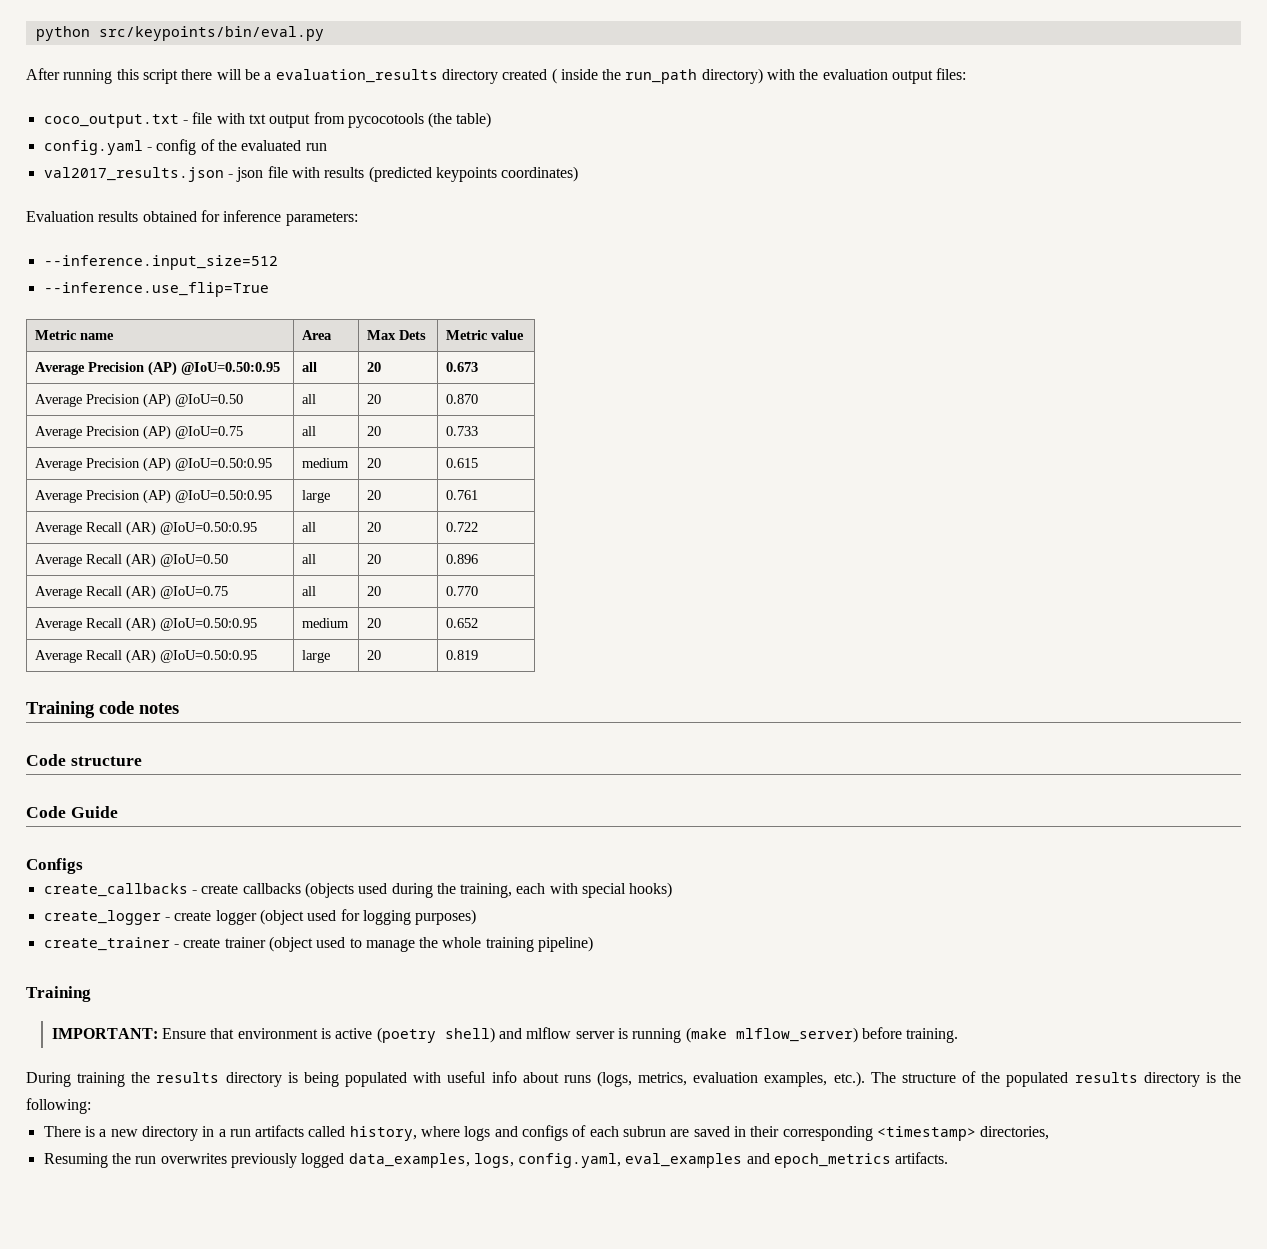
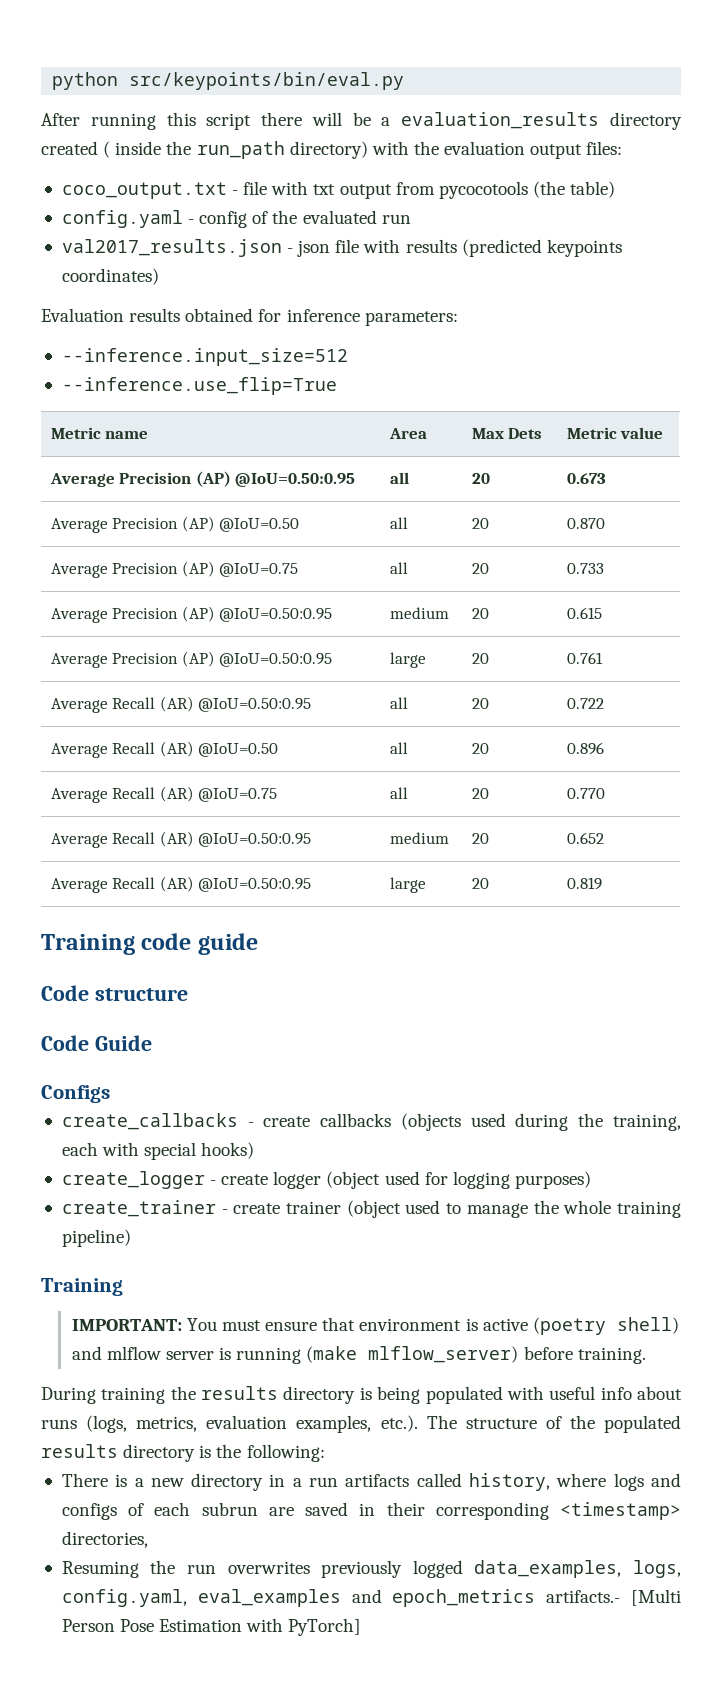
- Training code notes
+ Training code guide
- IMPORTANT: Ensure that environment is active (poetry shell) and mlflow server is running (make mlflow_server) before training.
+ IMPORTANT: You must ensure that environment is active (poetry shell) and mlflow server is running (make mlflow_server) before training.
- Resuming the run overwrites previously logged data_examples, logs, config.yaml, eval_examples and epoch_metrics artifacts.
+ Resuming the run overwrites previously logged data_examples, logs, config.yaml, eval_examples and epoch_metrics artifacts.- [Multi Person Pose Estimation with PyTorch]

